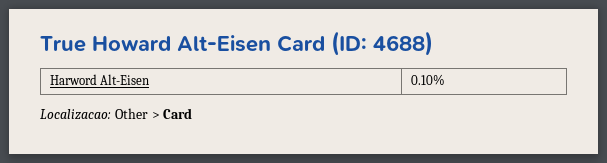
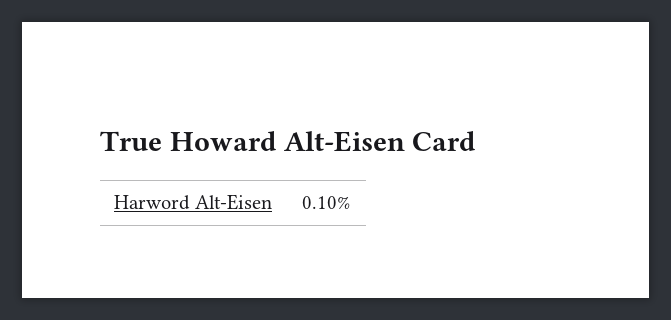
- True Howard Alt-Eisen Card (ID: 4688)
+ True Howard Alt-Eisen Card
- Localizacao: Other > Card

